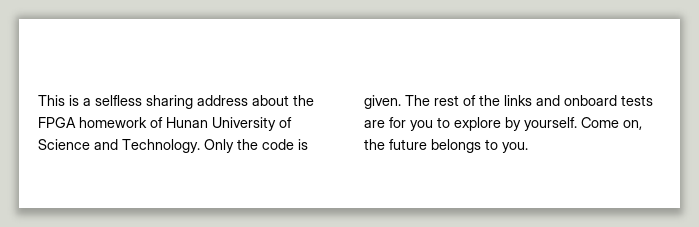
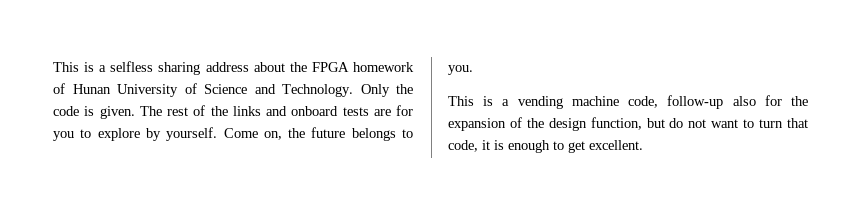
+ This is a vending machine code, follow-up also for the expansion of the design function, but do not want to turn that code, it is enough to get excellent.

